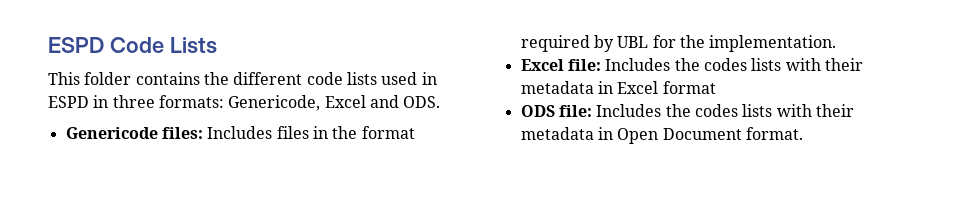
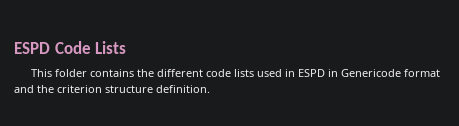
- This folder contains the different code lists used in ESPD in three formats: Genericode, Excel and ODS.
- Genericode files: Includes files in the format required by UBL for the implementation.
- Excel file: Includes the codes lists with their metadata in Excel format
- ODS file: Includes the codes lists with their metadata in Open Document format.
+ This folder contains the different code lists used in ESPD in Genericode format and the criterion structure definition.

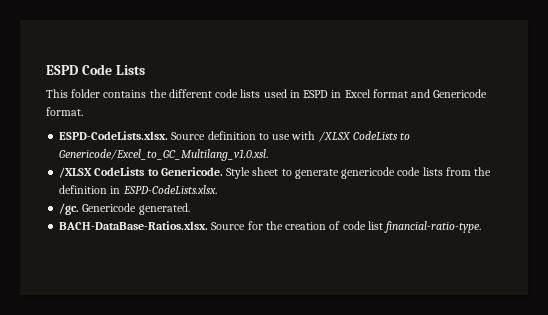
- This folder contains the different code lists used in ESPD in Genericode format and the criterion structure definition.
+ This folder contains the different code lists used in ESPD in Excel format and Genericode format.
+ ESPD-CodeLists.xlsx. Source definition to use with /XLSX CodeLists to Genericode/Excel_to_GC_Multilang_v1.0.xsl.
+ /XLSX CodeLists to Genericode. Style sheet to generate genericode code lists from the definition in ESPD-CodeLists.xlsx.
+ /gc. Genericode generated.
+ BACH-DataBase-Ratios.xlsx. Source for the creation of code list financial-ratio-type.

